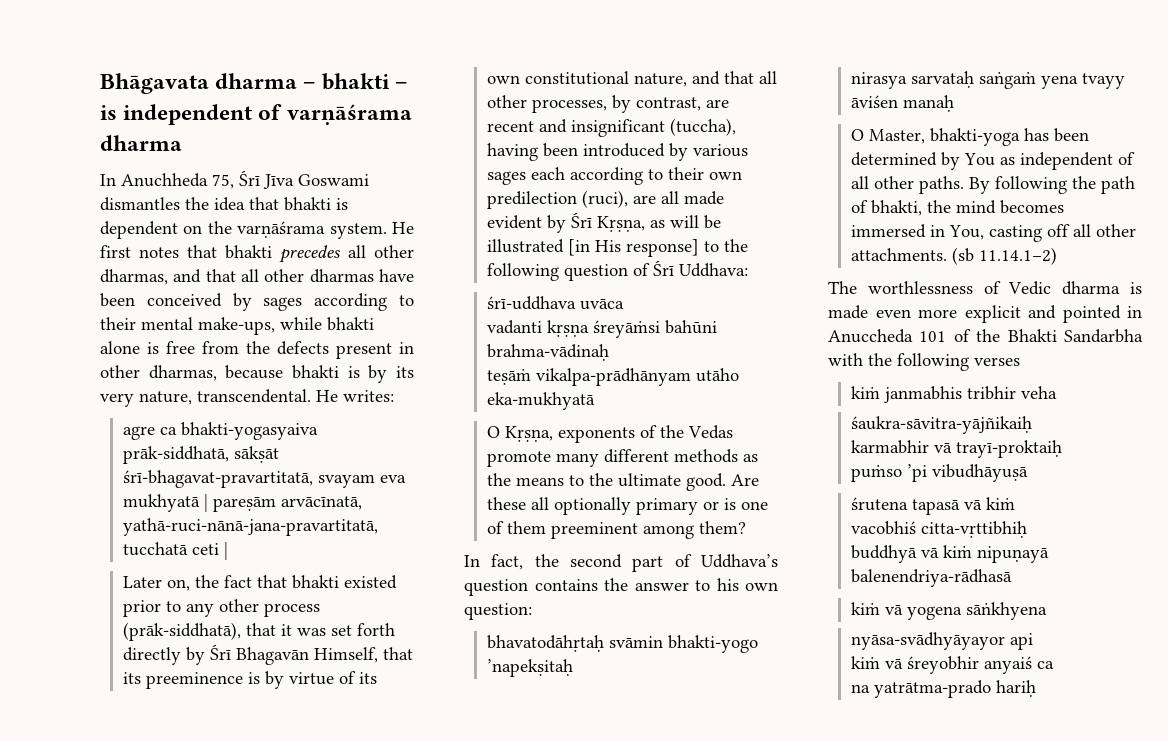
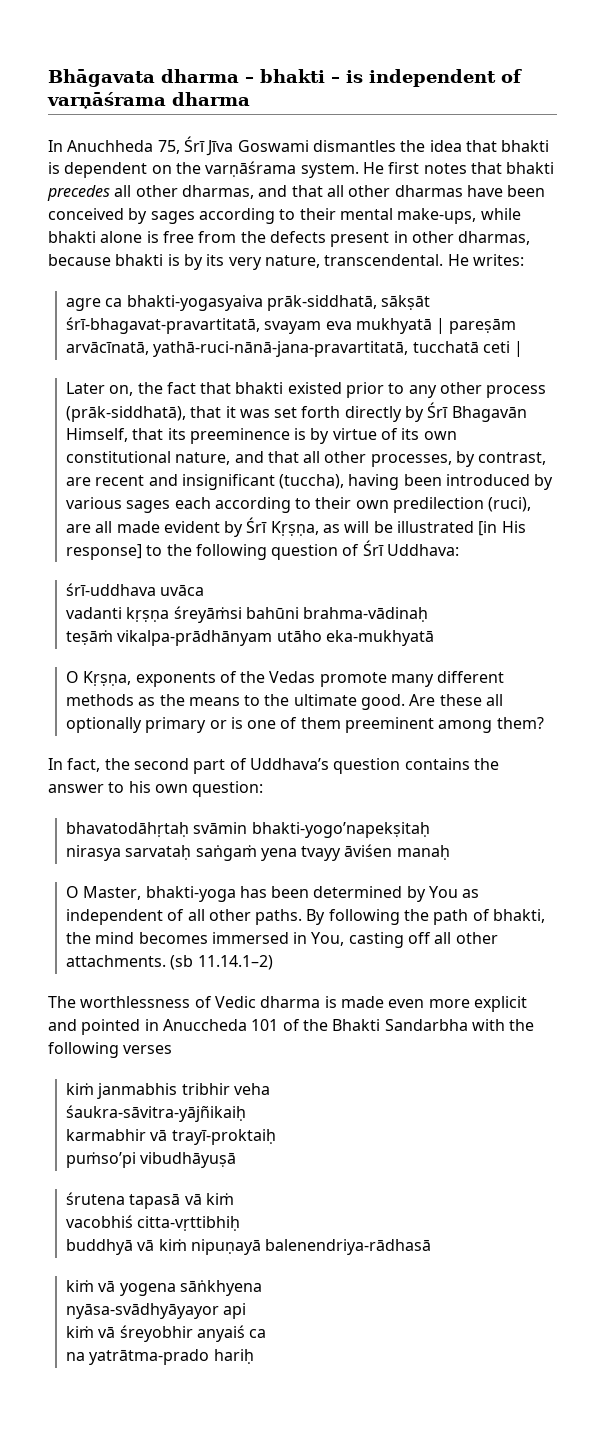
- bhavatodāhṛtaḥ svāmin bhakti-yogo ’napekṣitaḥ
+ bhavatodāhṛtaḥ svāmin bhakti-yogo’napekṣitaḥ
- puṁso ’pi vibudhāyuṣā
+ puṁso’pi vibudhāyuṣā

